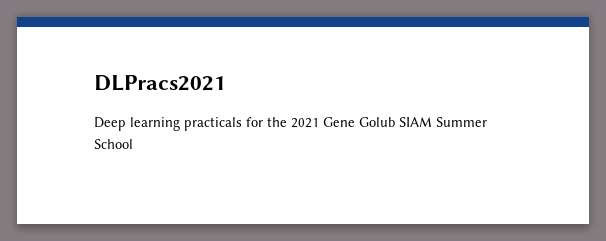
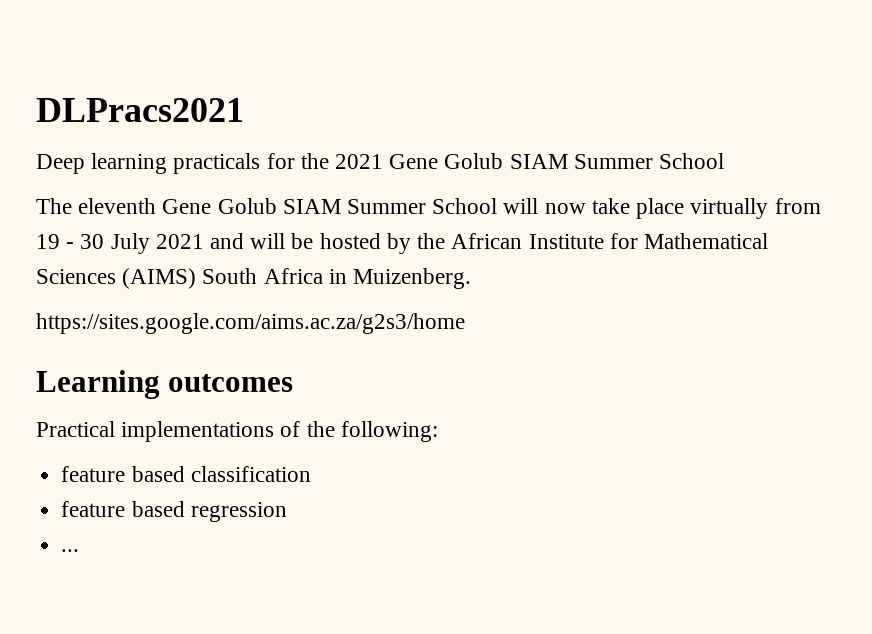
+ The eleventh Gene Golub SIAM Summer School will now take place virtually from 19 - 30 July 2021 and will be hosted by the African Institute for Mathematical Sciences (AIMS) South Africa in Muizenberg.
+ https://sites.google.com/aims.ac.za/g2s3/home
+ Learning outcomes
+ Practical implementations of the following:
+ feature based classification
+ feature based regression
+ ...

